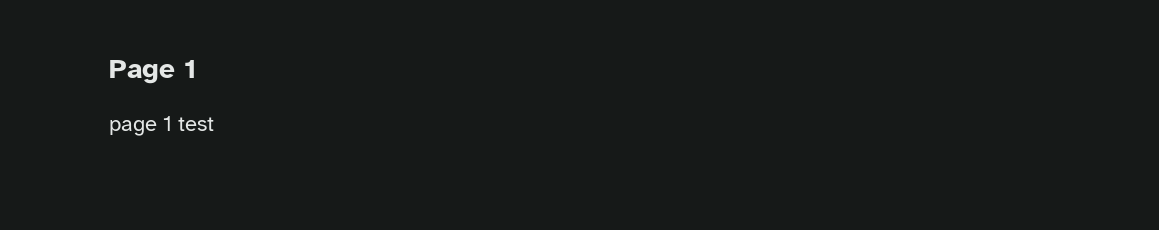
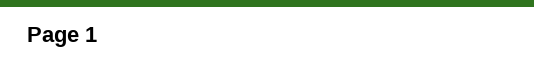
- page 1 test

